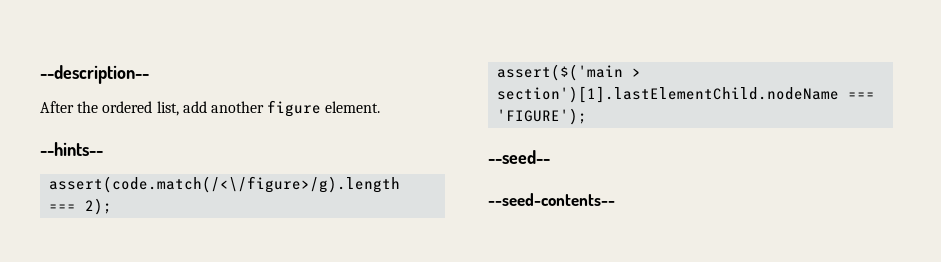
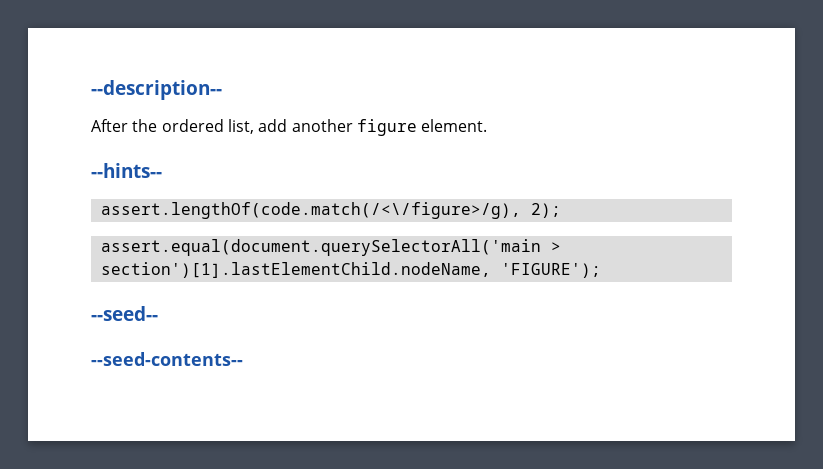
- assert(code.match(/<\/figure>/g).length === 2);
+ assert.lengthOf(code.match(/<\/figure>/g), 2);
- assert($('main > section')[1].lastElementChild.nodeName === 'FIGURE');
+ assert.equal(document.querySelectorAll('main > section')[1].lastElementChild.nodeName, 'FIGURE');

